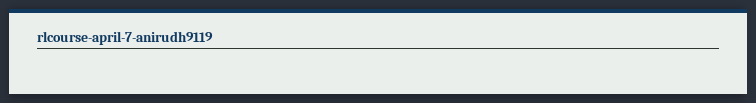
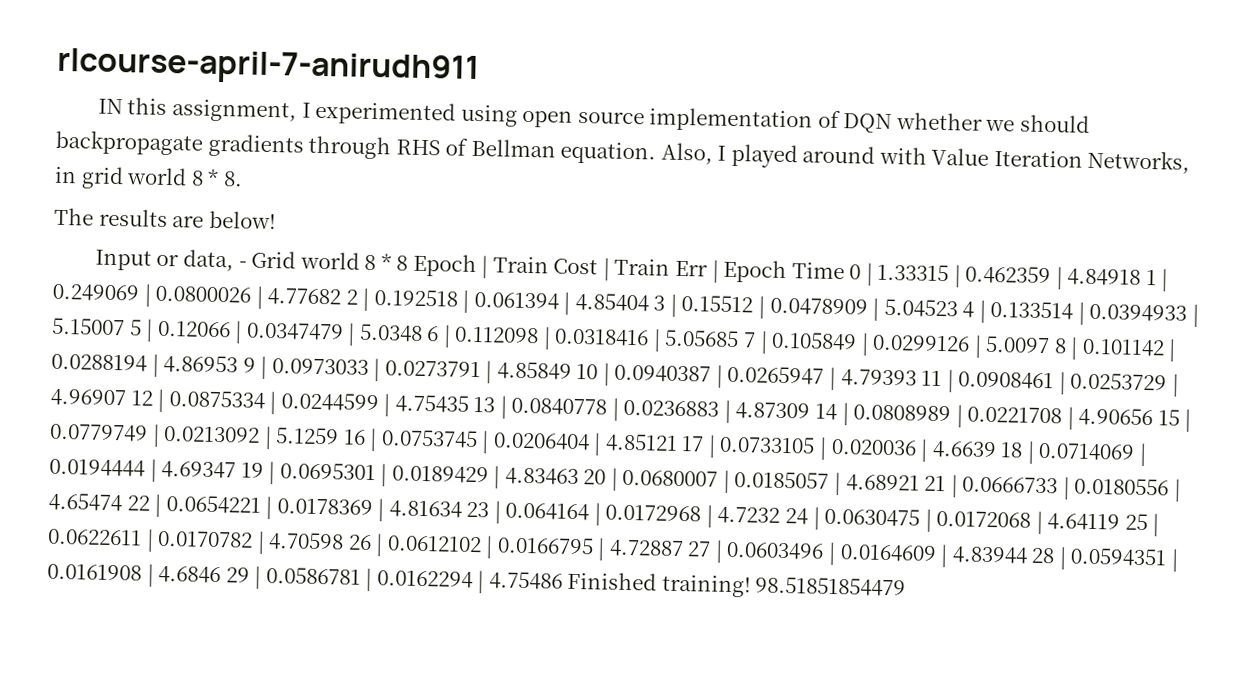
- rlcourse-april-7-anirudh9119
+ rlcourse-april-7-anirudh911
+ IN this assignment, I experimented using open source implementation of DQN whether we should backpropagate gradients through RHS of Bellman equation. Also, I played around with Value Iteration Networks, in grid world 8 * 8.
+ The results are below!
+ Input or data, - Grid world 8 * 8 Epoch | Train Cost | Train Err | Epoch Time 0 | 1.33315 | 0.462359 | 4.84918 1 | 0.249069 | 0.0800026 | 4.77682 2 | 0.192518 | 0.061394 | 4.85404 3 | 0.15512 | 0.0478909 | 5.04523 4 | 0.133514 | 0.0394933 | 5.15007 5 | 0.12066 | 0.0347479 | 5.0348 6 | 0.112098 | 0.0318416 | 5.05685 7 | 0.105849 | 0.0299126 | 5.0097 8 | 0.101142 | 0.0288194 | 4.86953 9 | 0.0973033 | 0.0273791 | 4.85849 10 | 0.0940387 | 0.0265947 | 4.79393 11 | 0.0908461 | 0.0253729 | 4.96907 12 | 0.0875334 | 0.0244599 | 4.75435 13 | 0.0840778 | 0.0236883 | 4.87309 14 | 0.0808989 | 0.0221708 | 4.90656 15 | 0.0779749 | 0.0213092 | 5.1259 16 | 0.0753745 | 0.0206404 | 4.85121 17 | 0.0733105 | 0.020036 | 4.6639 18 | 0.0714069 | 0.0194444 | 4.69347 19 | 0.0695301 | 0.0189429 | 4.83463 20 | 0.0680007 | 0.0185057 | 4.68921 21 | 0.0666733 | 0.0180556 | 4.65474 22 | 0.0654221 | 0.0178369 | 4.81634 23 | 0.064164 | 0.0172968 | 4.7232 24 | 0.0630475 | 0.0172068 | 4.64119 25 | 0.0622611 | 0.0170782 | 4.70598 26 | 0.0612102 | 0.0166795 | 4.72887 27 | 0.0603496 | 0.0164609 | 4.83944 28 | 0.0594351 | 0.0161908 | 4.6846 29 | 0.0586781 | 0.0162294 | 4.75486 Finished training! 98.51851854479

